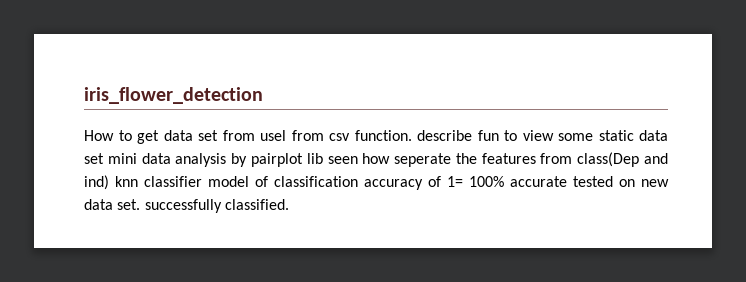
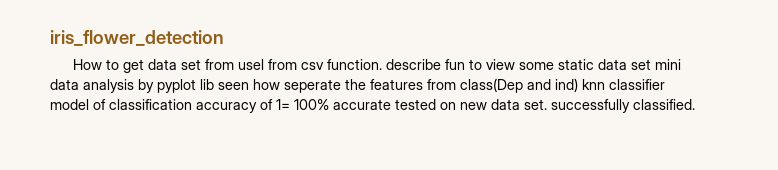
- How to get data set from usel from csv function. describe fun to view some static data set mini data analysis by pairplot lib seen how seperate the features from class(Dep and ind) knn classifier model of classification accuracy of 1= 100% accurate tested on new data set. successfully classified.
+ How to get data set from usel from csv function. describe fun to view some static data set mini data analysis by pyplot lib seen how seperate the features from class(Dep and ind) knn classifier model of classification accuracy of 1= 100% accurate tested on new data set. successfully classified.

